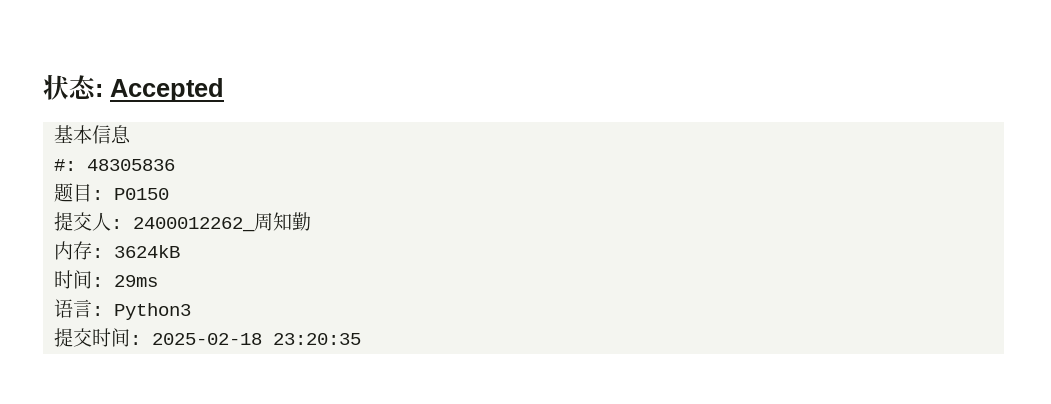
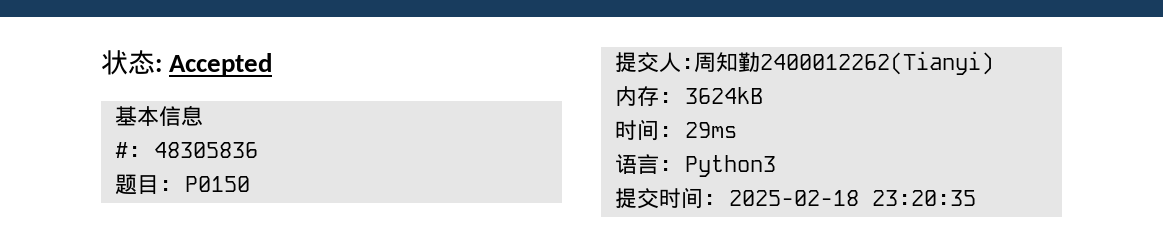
- 提交人: 2400012262_周知勤
+ 提交人:周知勤2400012262(Tianyi)

